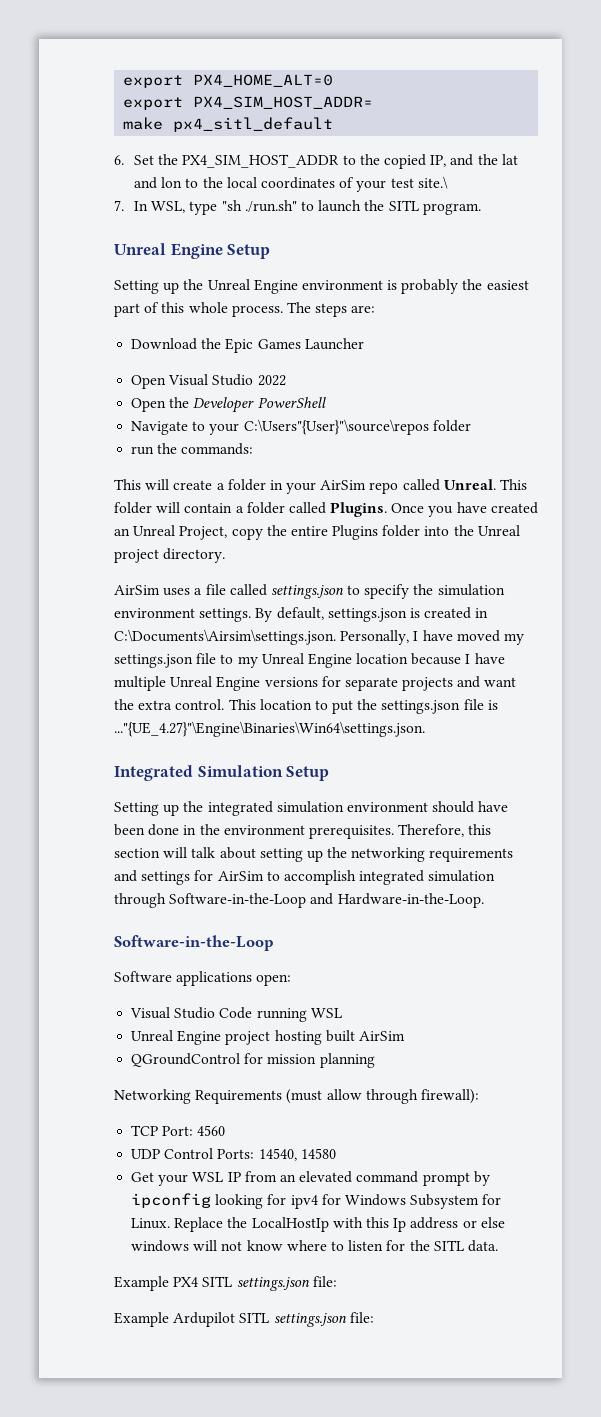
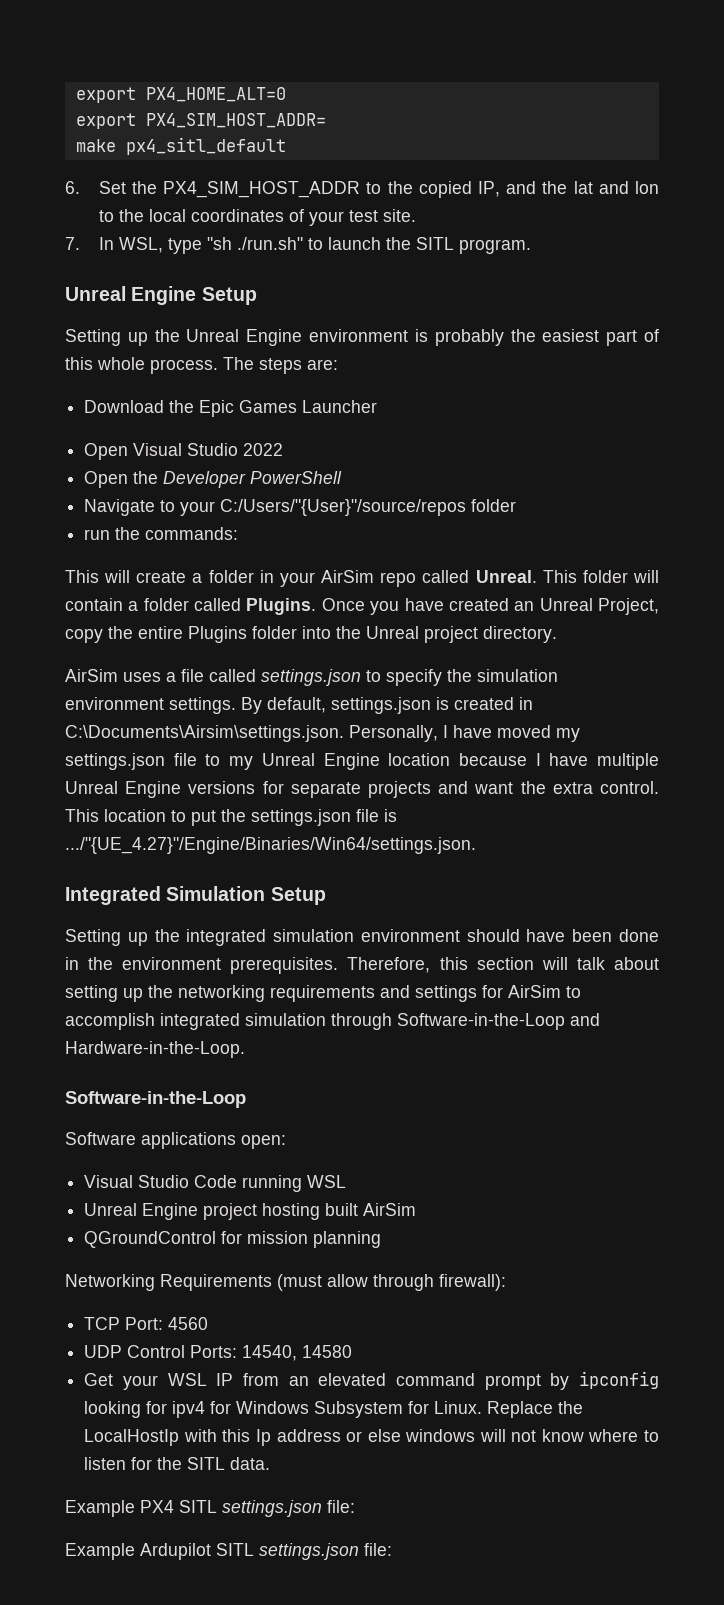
- 6. Set the PX4_SIM_HOST_ADDR to the copied IP, and the lat and lon to the local coordinates of your test site.\
+ 6. Set the PX4_SIM_HOST_ADDR to the copied IP, and the lat and lon to the local coordinates of your test site.
- Navigate to your C:\Users"{User}"\source\repos folder
+ Navigate to your C:/Users/"{User}"/source/repos folder
- This location to put the settings.json file is ..."{UE_4.27}"\Engine\Binaries\Win64\settings.json.
+ This location to put the settings.json file is .../"{UE_4.27}"/Engine/Binaries/Win64/settings.json.

